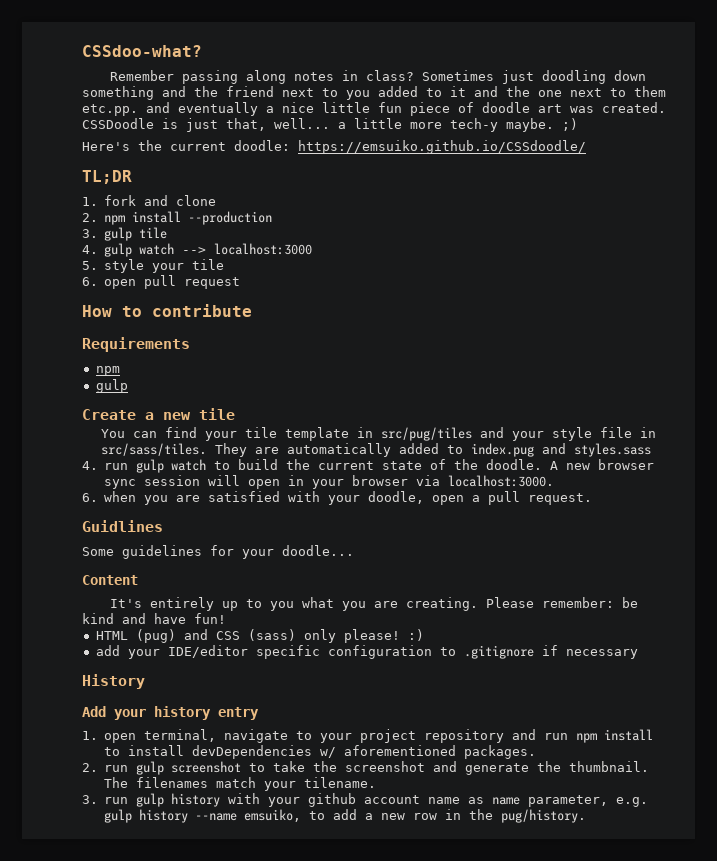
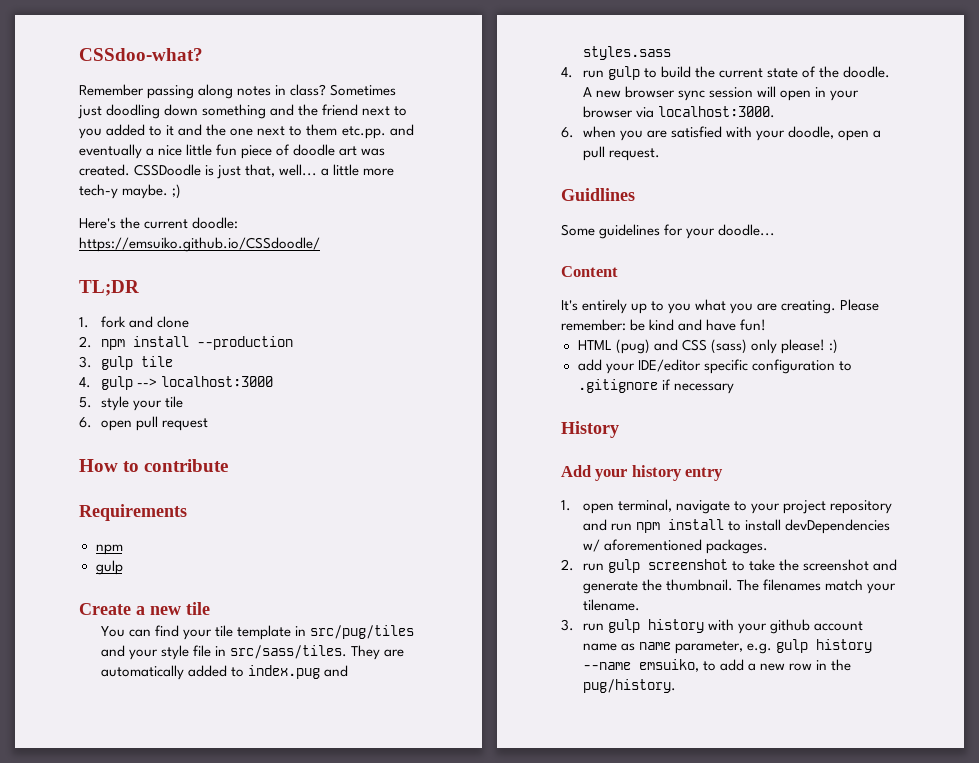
- 4. gulp watch --> localhost:3000
+ 4. gulp --> localhost:3000
- 4. run gulp watch to build the current state of the doodle.
+ 4. run gulp to build the current state of the doodle.

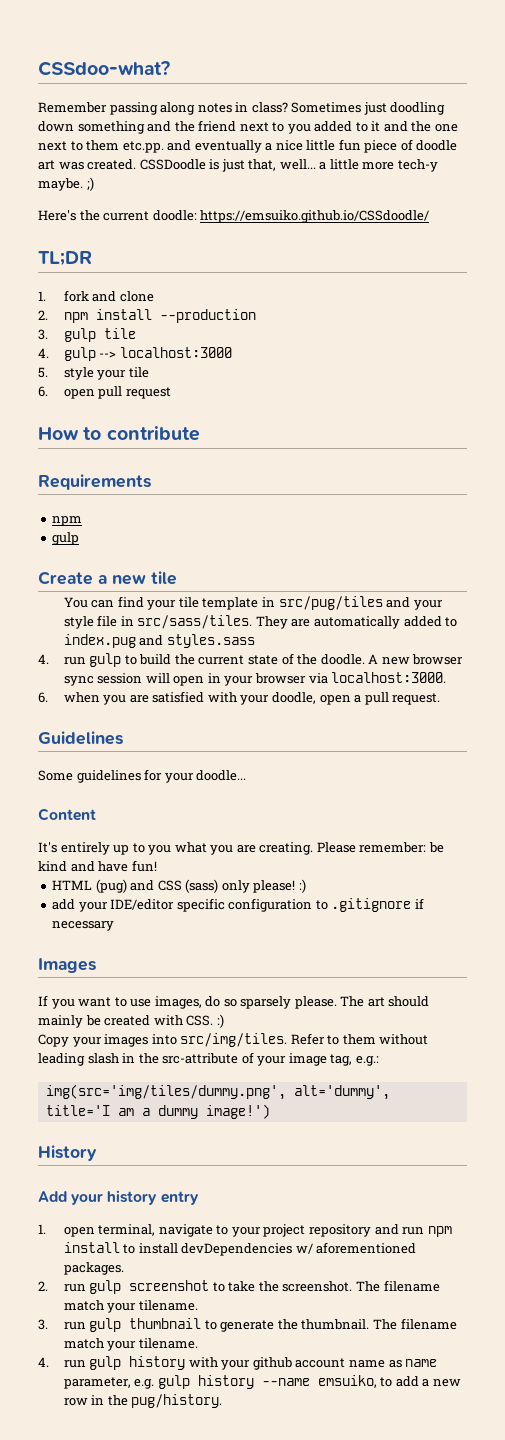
- Guidlines
+ Guidelines
+ Images
+ If you want to use images, do so sparsely please. The art should mainly be created with CSS. :)
+ Copy your images into src/img/tiles. Refer to them without leading slash in the src-attribute of your image tag, e.g.:
+ img(src='img/tiles/dummy.png', alt='dummy', title='I am a dummy image!')
- 2. run gulp screenshot to take the screenshot and generate the thumbnail. The filenames match your tilename.
- 3. run gulp history with your github account name as name parameter, e.g. gulp history --name emsuiko, to add a new row in the pug/history.
+ 2. run gulp screenshot to take the screenshot. The filename match your tilename.
+ 3. run gulp thumbnail to generate the thumbnail. The filename match your tilename.
+ 4. run gulp history with your github account name as name parameter, e.g. gulp history --name emsuiko, to add a new row in the pug/history.

